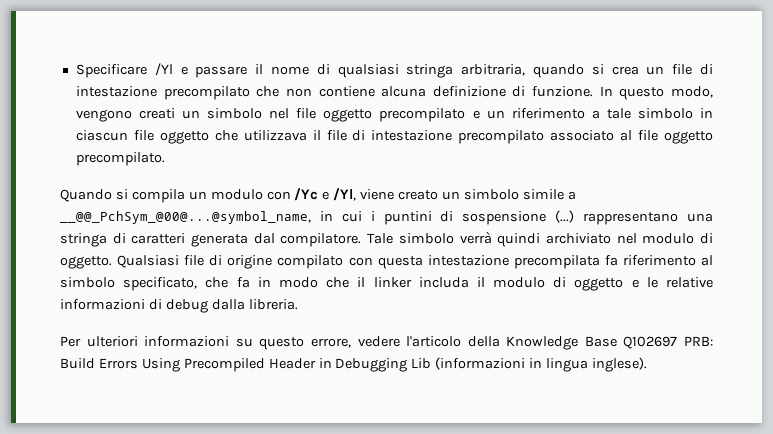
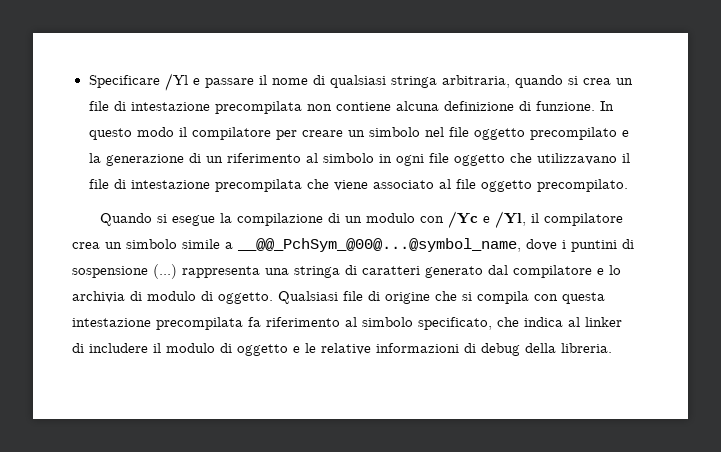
- Specificare /Yl e passare il nome di qualsiasi stringa arbitraria, quando si crea un file di intestazione precompilato che non contiene alcuna definizione di funzione.
+ Specificare /Yl e passare il nome di qualsiasi stringa arbitraria, quando si crea un file di intestazione precompilata non contiene alcuna definizione di funzione.
- In questo modo, vengono creati un simbolo nel file oggetto precompilato e un riferimento a tale simbolo in ciascun file oggetto che utilizzava il file di intestazione precompilato associato al file oggetto precompilato.
+ In questo modo il compilatore per creare un simbolo nel file oggetto precompilato e la generazione di un riferimento al simbolo in ogni file oggetto che utilizzavano il file di intestazione precompilata che viene associato al file oggetto precompilato.
- Quando si compila un modulo con /Yc e /Yl, viene creato un simbolo simile a __@@_PchSym_@00@...@symbol_name, in cui i puntini di sospensione (...) rappresentano una stringa di caratteri generata dal compilatore. Tale simbolo verrà quindi archiviato nel modulo di oggetto.
+ Quando si esegue la compilazione di un modulo con /Yc e /Yl, il compilatore crea un simbolo simile a __@@_PchSym_@00@...@symbol_name, dove i puntini di sospensione (...) rappresenta una stringa di caratteri generato dal compilatore e lo archivia di modulo di oggetto.
- Qualsiasi file di origine compilato con questa intestazione precompilata fa riferimento al simbolo specificato, che fa in modo che il linker includa il modulo di oggetto e le relative informazioni di debug dalla libreria.
+ Qualsiasi file di origine che si compila con questa intestazione precompilata fa riferimento al simbolo specificato, che indica al linker di includere il modulo di oggetto e le relative informazioni di debug della libreria.
- Per ulteriori informazioni su questo errore, vedere l'articolo della Knowledge Base Q102697 PRB: Build Errors Using Precompiled Header in Debugging Lib (informazioni in lingua inglese).

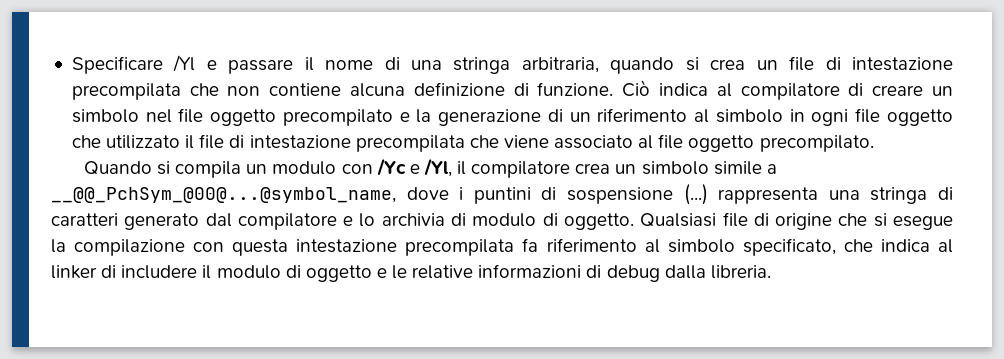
- Specificare /Yl e passare il nome di qualsiasi stringa arbitraria, quando si crea un file di intestazione precompilata non contiene alcuna definizione di funzione.
+ Specificare /Yl e passare il nome di una stringa arbitraria, quando si crea un file di intestazione precompilata che non contiene alcuna definizione di funzione.
- In questo modo il compilatore per creare un simbolo nel file oggetto precompilato e la generazione di un riferimento al simbolo in ogni file oggetto che utilizzavano il file di intestazione precompilata che viene associato al file oggetto precompilato.
+ Ciò indica al compilatore di creare un simbolo nel file oggetto precompilato e la generazione di un riferimento al simbolo in ogni file oggetto che utilizzato il file di intestazione precompilata che viene associato al file oggetto precompilato.
- Quando si esegue la compilazione di un modulo con /Yc e /Yl, il compilatore crea un simbolo simile a __@@_PchSym_@00@...@symbol_name, dove i puntini di sospensione (...) rappresenta una stringa di caratteri generato dal compilatore e lo archivia di modulo di oggetto.
+ Quando si compila un modulo con /Yc e /Yl, il compilatore crea un simbolo simile a __@@_PchSym_@00@...@symbol_name, dove i puntini di sospensione (...) rappresenta una stringa di caratteri generato dal compilatore e lo archivia di modulo di oggetto.
- Qualsiasi file di origine che si compila con questa intestazione precompilata fa riferimento al simbolo specificato, che indica al linker di includere il modulo di oggetto e le relative informazioni di debug della libreria.
+ Qualsiasi file di origine che si esegue la compilazione con questa intestazione precompilata fa riferimento al simbolo specificato, che indica al linker di includere il modulo di oggetto e le relative informazioni di debug dalla libreria.

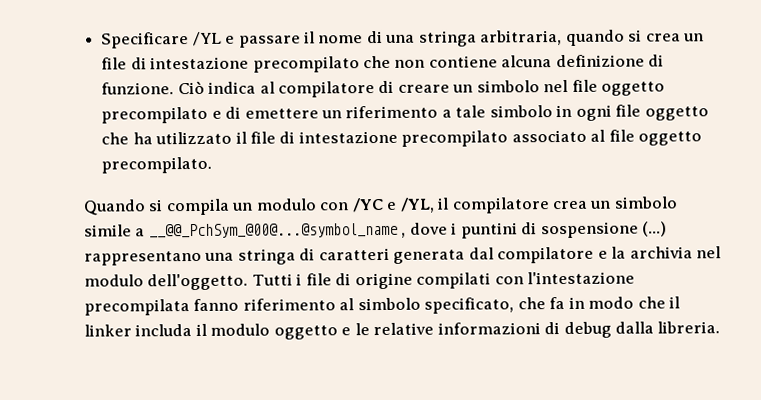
- Specificare /Yl e passare il nome di una stringa arbitraria, quando si crea un file di intestazione precompilata che non contiene alcuna definizione di funzione.
+ Specificare /YL e passare il nome di una stringa arbitraria, quando si crea un file di intestazione precompilato che non contiene alcuna definizione di funzione.
- Ciò indica al compilatore di creare un simbolo nel file oggetto precompilato e la generazione di un riferimento al simbolo in ogni file oggetto che utilizzato il file di intestazione precompilata che viene associato al file oggetto precompilato.
+ Ciò indica al compilatore di creare un simbolo nel file oggetto precompilato e di emettere un riferimento a tale simbolo in ogni file oggetto che ha utilizzato il file di intestazione precompilato associato al file oggetto precompilato.
- Quando si compila un modulo con /Yc e /Yl, il compilatore crea un simbolo simile a __@@_PchSym_@00@...@symbol_name, dove i puntini di sospensione (...) rappresenta una stringa di caratteri generato dal compilatore e lo archivia di modulo di oggetto. Qualsiasi file di origine che si esegue la compilazione con questa intestazione precompilata fa riferimento al simbolo specificato, che indica al linker di includere il modulo di oggetto e le relative informazioni di debug dalla libreria.
+ Quando si compila un modulo con /YC e /YL, il compilatore crea un simbolo simile a __@@_PchSym_@00@...@symbol_name , dove i puntini di sospensione (...) rappresentano una stringa di caratteri generata dal compilatore e la archivia nel modulo dell'oggetto. Tutti i file di origine compilati con l'intestazione precompilata fanno riferimento al simbolo specificato, che fa in modo che il linker includa il modulo oggetto e le relative informazioni di debug dalla libreria.

